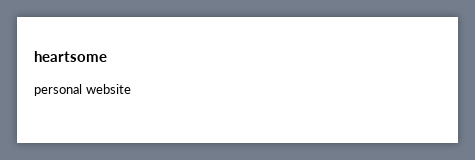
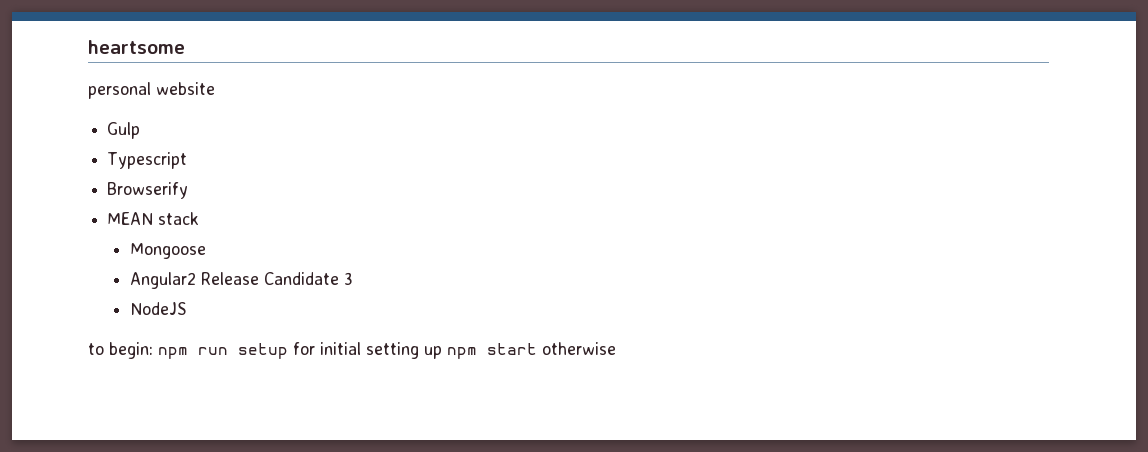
+ Gulp
+ Typescript
+ Browserify
+ MEAN stack
+ Mongoose
+ Angular2 Release Candidate 3
+ NodeJS
+ to begin: npm run setup for initial setting up npm start otherwise

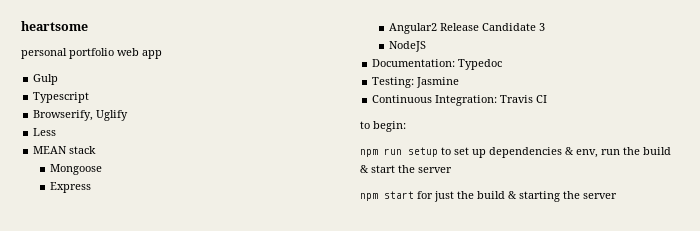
- personal website
+ personal portfolio web app
- Browserify
+ Browserify, Uglify
+ Less
+ Express
+ Documentation: Typedoc
+ Testing: Jasmine
+ Continuous Integration: Travis CI
- to begin: npm run setup for initial setting up npm start otherwise
+ to begin:
+ npm run setup to set up dependencies & env, run the build & start the server
+ npm start for just the build & starting the server

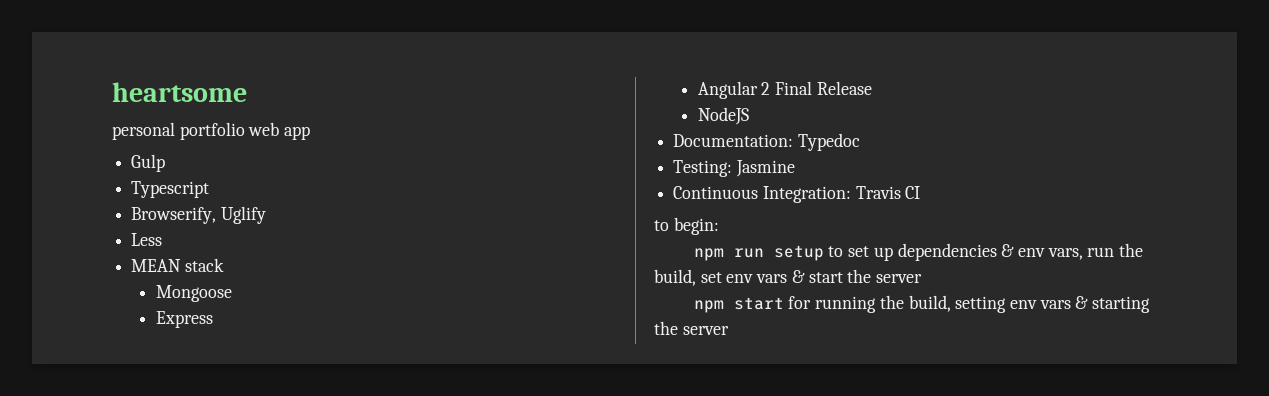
- Angular2 Release Candidate 3
+ Angular 2 Final Release
- npm run setup to set up dependencies & env, run the build & start the server
+ npm run setup to set up dependencies & env vars, run the build, set env vars & start the server
- npm start for just the build & starting the server
+ npm start for running the build, setting env vars & starting the server

